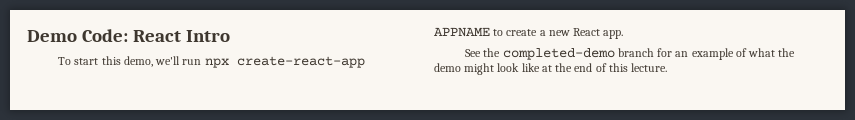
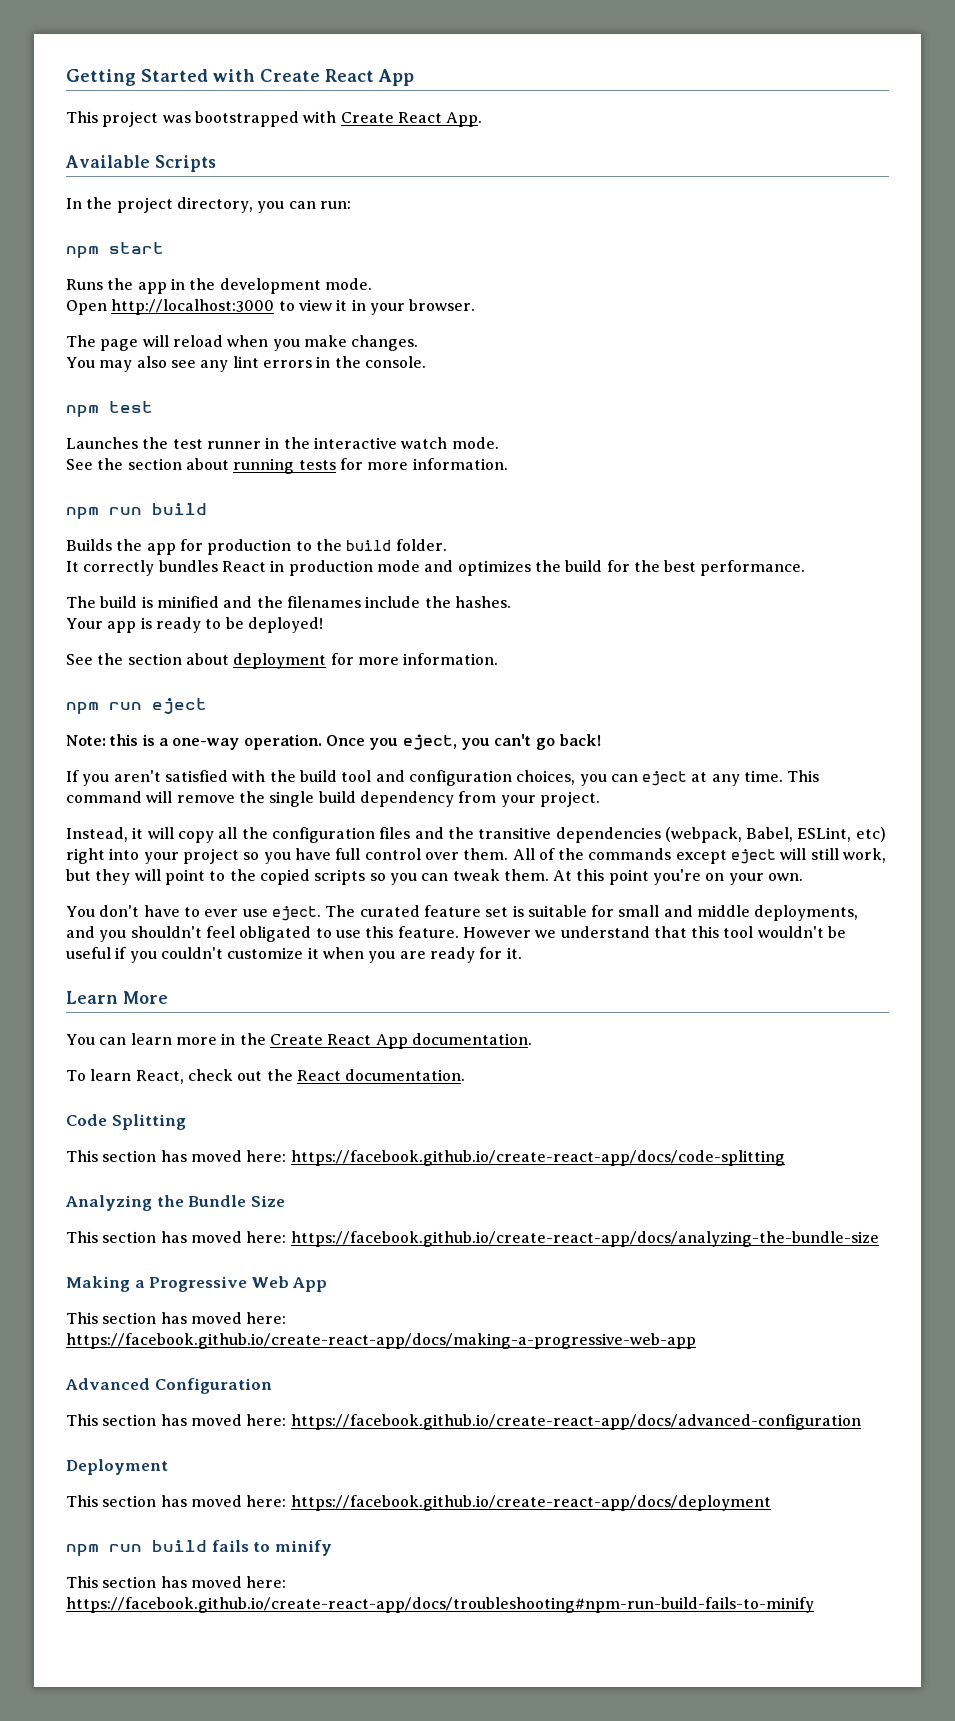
- Demo Code: React Intro
- To start this demo, we'll run npx create-react-app APPNAME to create a new React app.
- See the completed-demo branch for an example of what the demo might look like at the end of this lecture.
+ Getting Started with Create React App
+ This project was bootstrapped with Create React App.
+ Available Scripts
+ In the project directory, you can run:
+ npm start
+ Runs the app in the development mode.
+ Open http://localhost:3000 to view it in your browser.
+ The page will reload when you make changes.
+ You may also see any lint errors in the console.
+ npm test
+ Launches the test runner in the interactive watch mode.
+ See the section about running tests for more information.
+ npm run build
+ Builds the app for production to the build folder.
+ It correctly bundles React in production mode and optimizes the build for the best performance.
+ The build is minified and the filenames include the hashes.
+ Your app is ready to be deployed!
+ See the section about deployment for more information.
+ npm run eject
+ Note: this is a one-way operation. Once you eject, you can't go back!
+ If you aren't satisfied with the build tool and configuration choices, you can eject at any time. This command will remove the single build dependency from your project.
+ Instead, it will copy all the configuration files and the transitive dependencies (webpack, Babel, ESLint, etc) right into your project so you have full control over them. All of the commands except eject will still work, but they will point to the copied scripts so you can tweak them. At this point you're on your own.
+ You don't have to ever use eject. The curated feature set is suitable for small and middle deployments, and you shouldn't feel obligated to use this feature. However we understand that this tool wouldn't be useful if you couldn't customize it when you are ready for it.
+ Learn More
+ You can learn more in the Create React App documentation.
+ To learn React, check out the React documentation.
+ Code Splitting
+ This section has moved here: https://facebook.github.io/create-react-app/docs/code-splitting
+ Analyzing the Bundle Size
+ This section has moved here: https://facebook.github.io/create-react-app/docs/analyzing-the-bundle-size
+ Making a Progressive Web App
+ This section has moved here: https://facebook.github.io/create-react-app/docs/making-a-progressive-web-app
+ Advanced Configuration
+ This section has moved here: https://facebook.github.io/create-react-app/docs/advanced-configuration
+ Deployment
+ This section has moved here: https://facebook.github.io/create-react-app/docs/deployment
+ npm run build fails to minify
+ This section has moved here: https://facebook.github.io/create-react-app/docs/troubleshooting#npm-run-build-fails-to-minify

